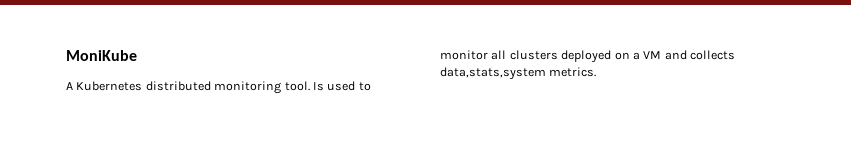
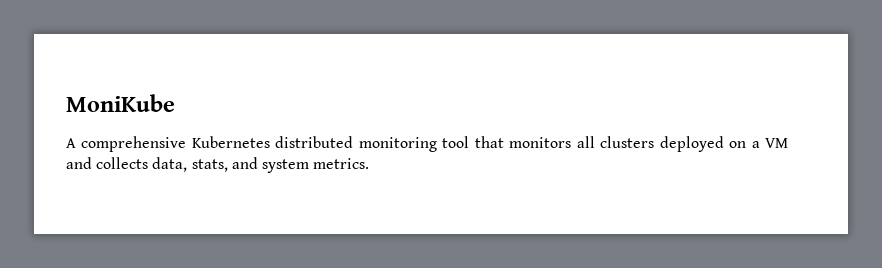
- A Kubernetes distributed monitoring tool. Is used to monitor all clusters deployed on a VM and collects data,stats,system metrics.
+ A comprehensive Kubernetes distributed monitoring tool that monitors all clusters deployed on a VM and collects data, stats, and system metrics.

